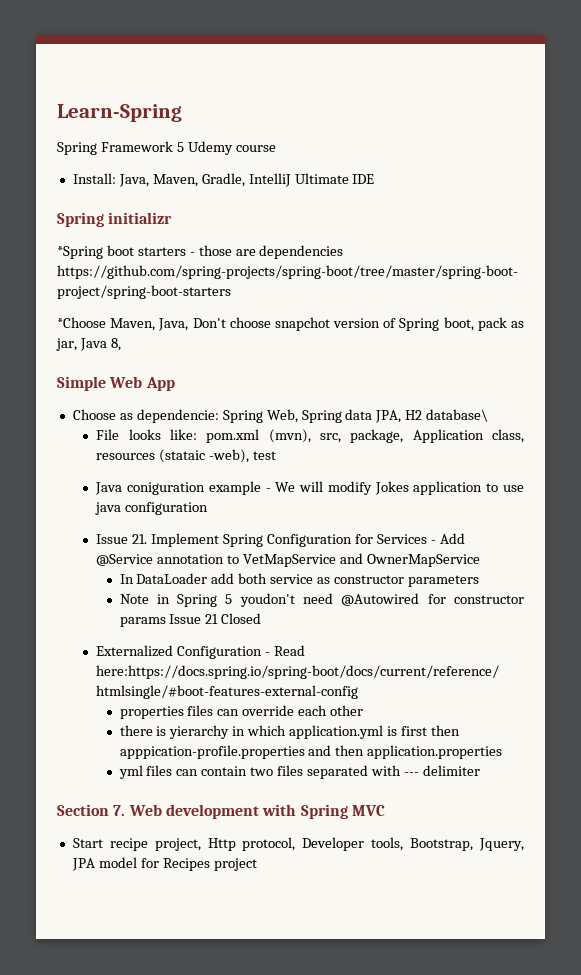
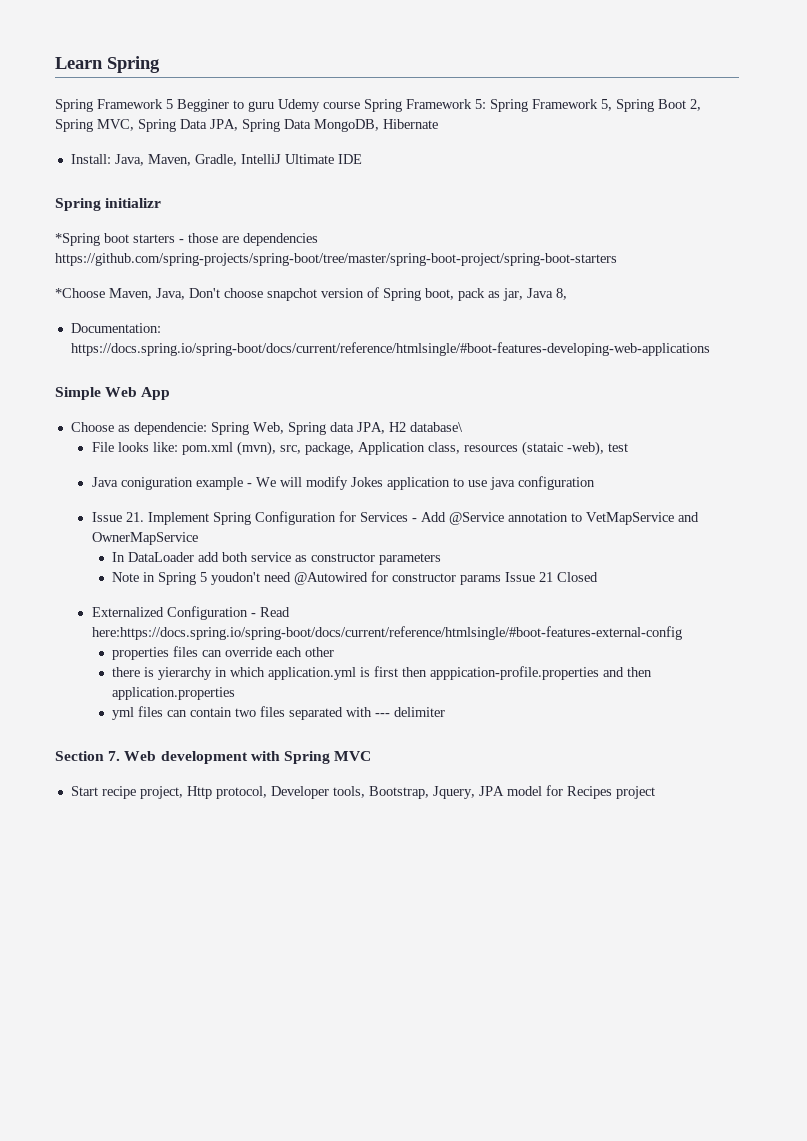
- Learn-Spring
+ Learn Spring
- Spring Framework 5 Udemy course
+ Spring Framework 5 Begginer to guru Udemy course Spring Framework 5: Spring Framework 5, Spring Boot 2, Spring MVC, Spring Data JPA, Spring Data MongoDB, Hibernate
+ Documentation: https://docs.spring.io/spring-boot/docs/current/reference/htmlsingle/#boot-features-developing-web-applications

